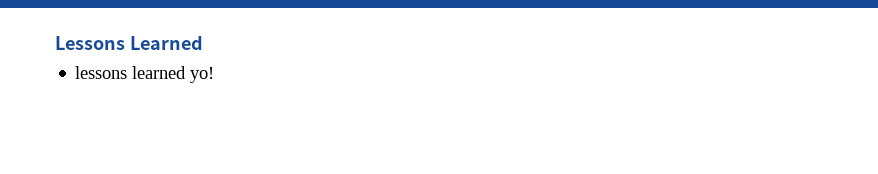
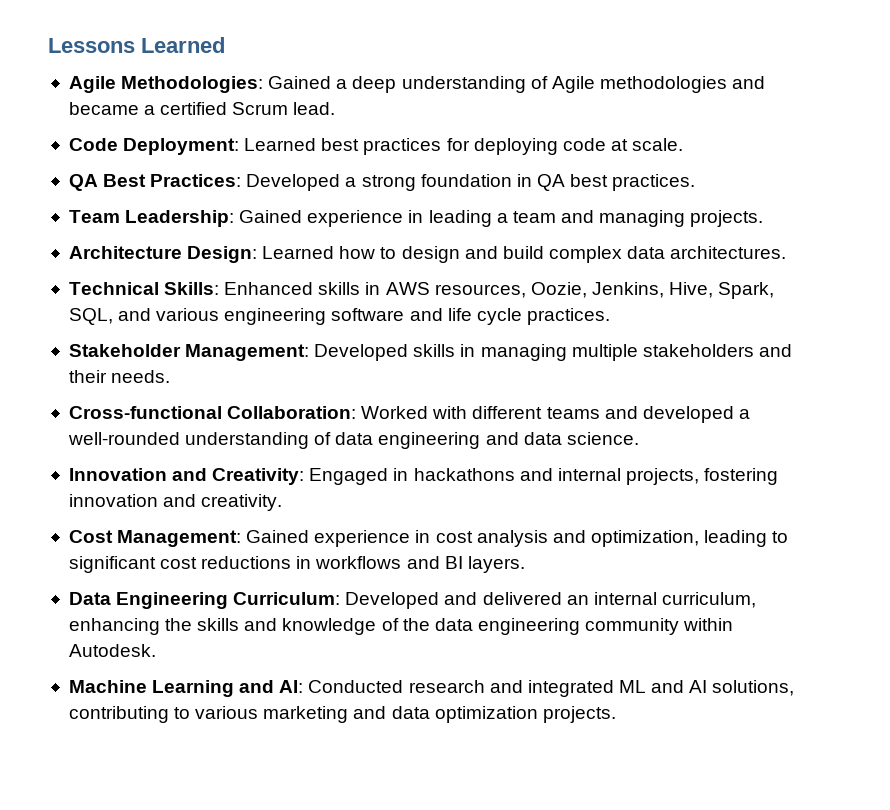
- lessons learned yo!
+ Agile Methodologies: Gained a deep understanding of Agile methodologies and became a certified Scrum lead.
+ Code Deployment: Learned best practices for deploying code at scale.
+ QA Best Practices: Developed a strong foundation in QA best practices.
+ Team Leadership: Gained experience in leading a team and managing projects.
+ Architecture Design: Learned how to design and build complex data architectures.
+ Technical Skills: Enhanced skills in AWS resources, Oozie, Jenkins, Hive, Spark, SQL, and various engineering software and life cycle practices.
+ Stakeholder Management: Developed skills in managing multiple stakeholders and their needs.
+ Cross-functional Collaboration: Worked with different teams and developed a well-rounded understanding of data engineering and data science.
+ Innovation and Creativity: Engaged in hackathons and internal projects, fostering innovation and creativity.
+ Cost Management: Gained experience in cost analysis and optimization, leading to significant cost reductions in workflows and BI layers.
+ Data Engineering Curriculum: Developed and delivered an internal curriculum, enhancing the skills and knowledge of the data engineering community within Autodesk.
+ Machine Learning and AI: Conducted research and integrated ML and AI solutions, contributing to various marketing and data optimization projects.

